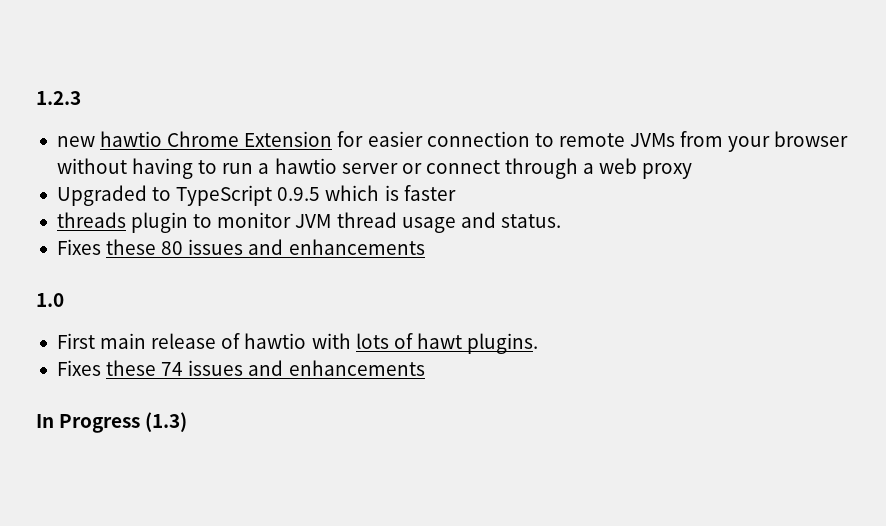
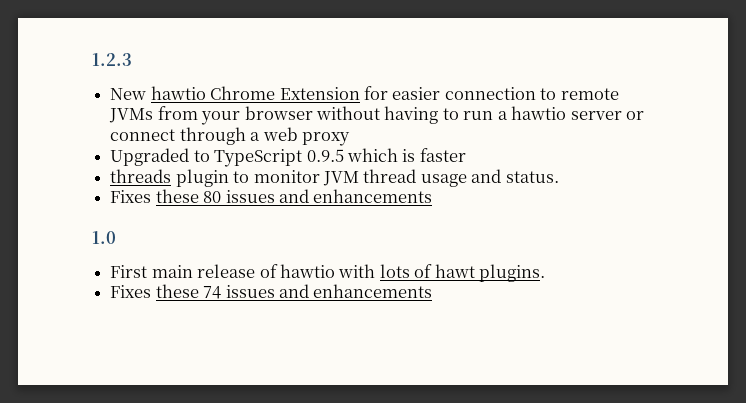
- new hawtio Chrome Extension for easier connection to remote JVMs from your browser without having to run a hawtio server or connect through a web proxy
+ New hawtio Chrome Extension for easier connection to remote JVMs from your browser without having to run a hawtio server or connect through a web proxy
- In Progress (1.3)

